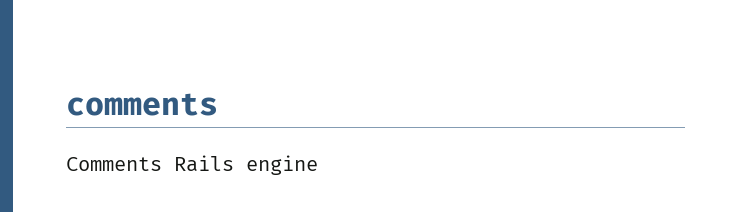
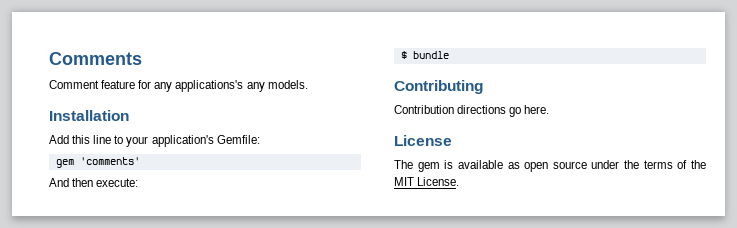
- comments
- Comments Rails engine
+ Comments
+ Comment feature for any applications's any models.
+ Installation
+ Add this line to your application's Gemfile:
+ gem 'comments'
+ And then execute:
+ $ bundle
+ Contributing
+ Contribution directions go here.
+ License
+ The gem is available as open source under the terms of the MIT License.

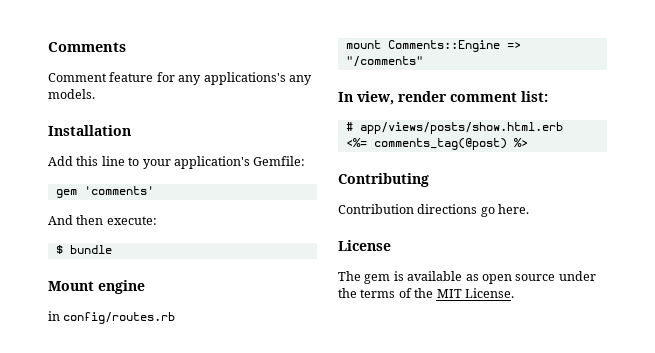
+ Mount engine
+ in config/routes.rb
+ mount Comments::Engine => "/comments"
+ In view, render comment list:
+ # app/views/posts/show.html.erb
+ <%= comments_tag(@post) %>

